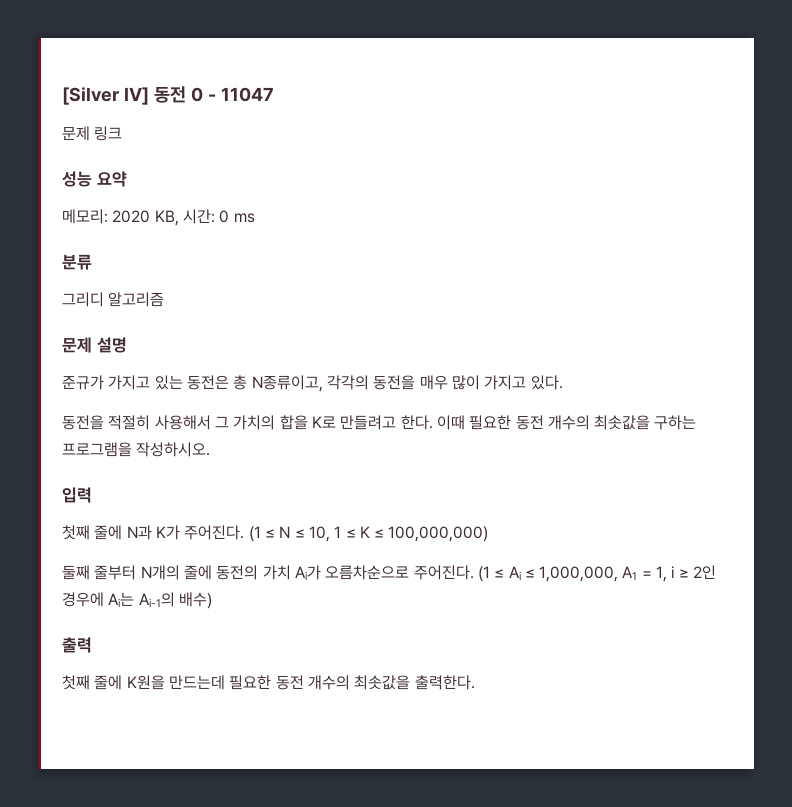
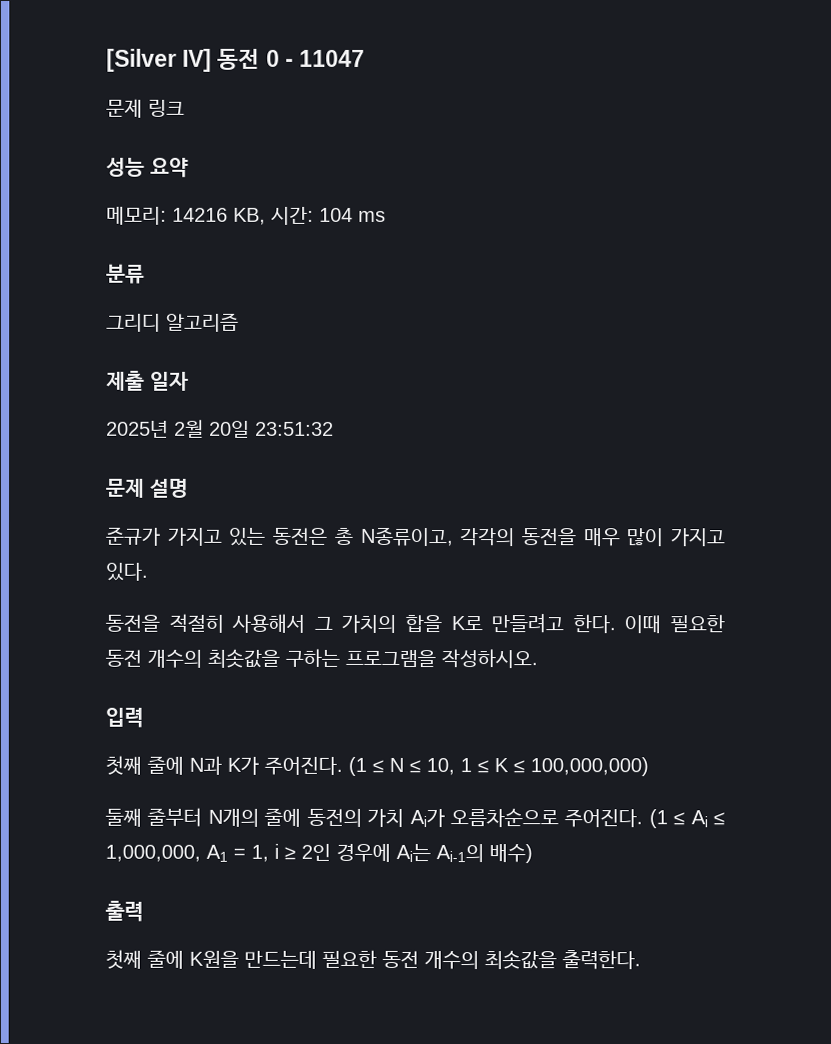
- 메모리: 2020 KB, 시간: 0 ms
+ 메모리: 14216 KB, 시간: 104 ms
+ 제출 일자
+ 2025년 2월 20일 23:51:32

